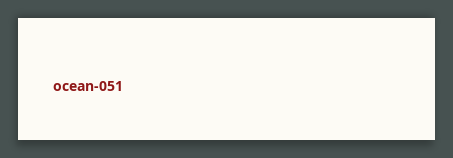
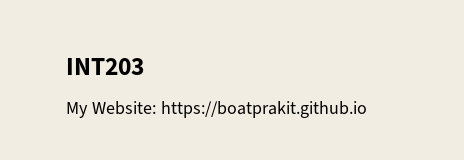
- ocean-051
+ INT203
+ My Website: https://boatprakit.github.io

